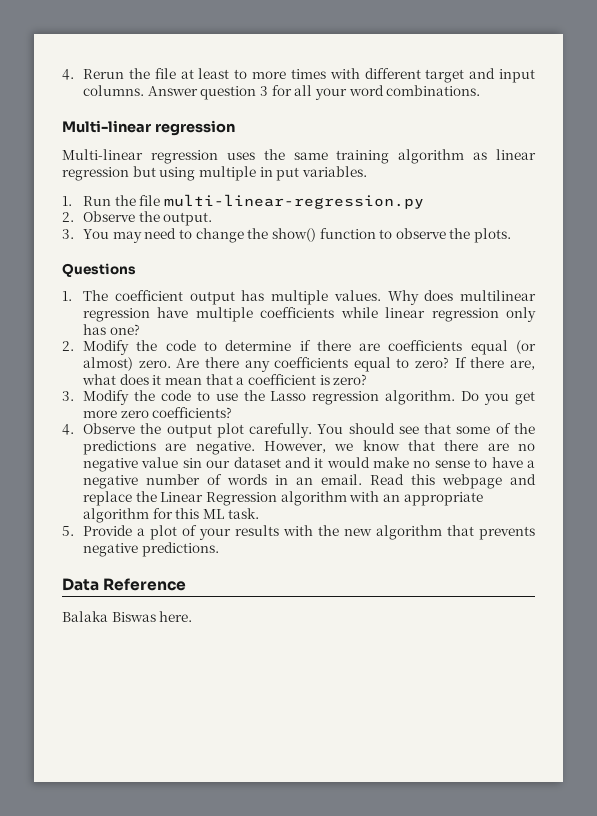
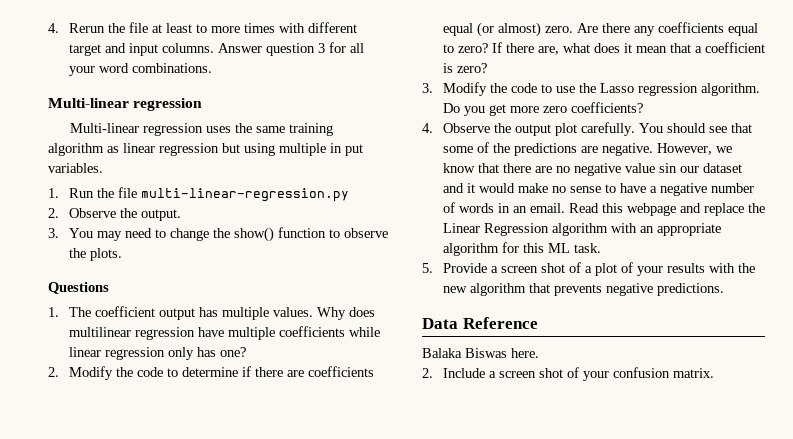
- 5. Provide a plot of your results with the new algorithm that prevents negative predictions.
+ 5. Provide a screen shot of a plot of your results with the new algorithm that prevents negative predictions.
+ 2. Include a screen shot of your confusion matrix.

